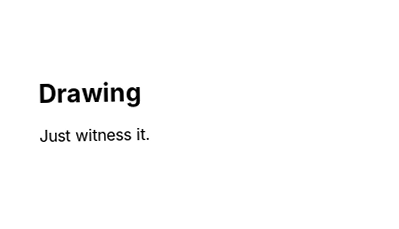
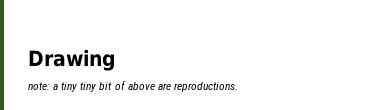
- Just witness it.
+ note: a tiny tiny bit of above are reproductions.

